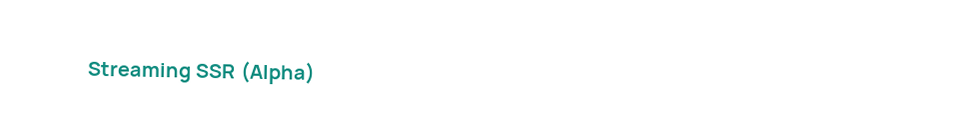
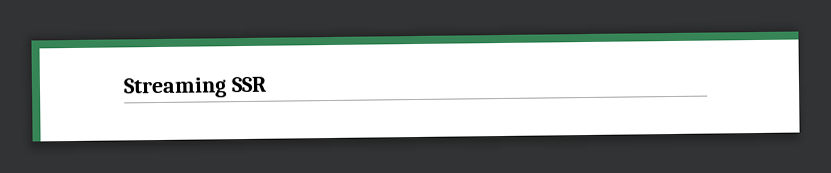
- Streaming SSR (Alpha)
+ Streaming SSR

